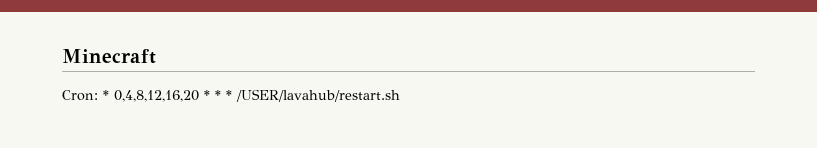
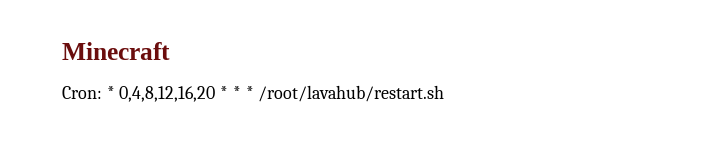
- Cron: * 0,4,8,12,16,20 * * * /USER/lavahub/restart.sh
+ Cron: * 0,4,8,12,16,20 * * * /root/lavahub/restart.sh

